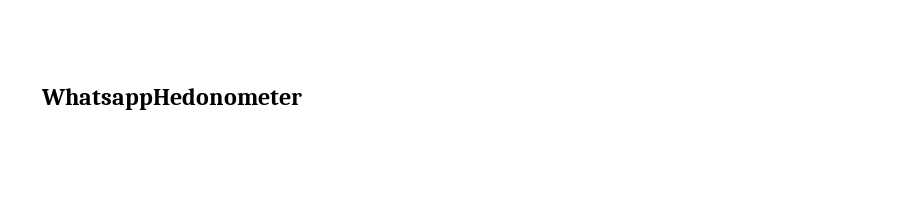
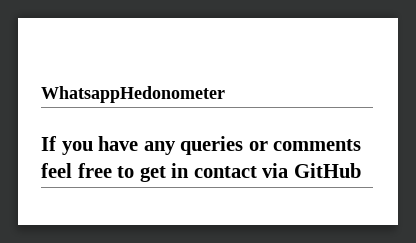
+ If you have any queries or comments feel free to get in contact via GitHub

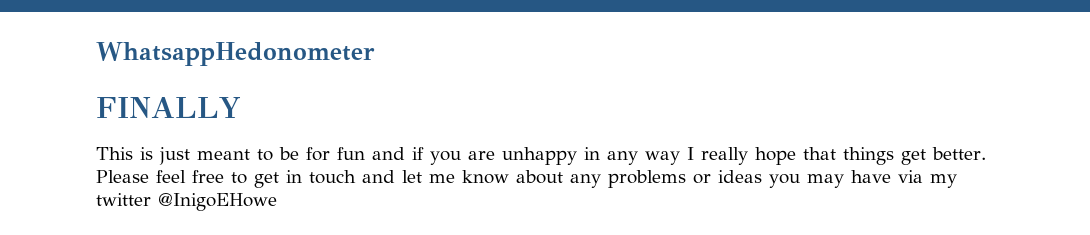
- If you have any queries or comments feel free to get in contact via GitHub
+ FINALLY
+ This is just meant to be for fun and if you are unhappy in any way I really hope that things get better. Please feel free to get in touch and let me know about any problems or ideas you may have via my twitter @InigoEHowe

